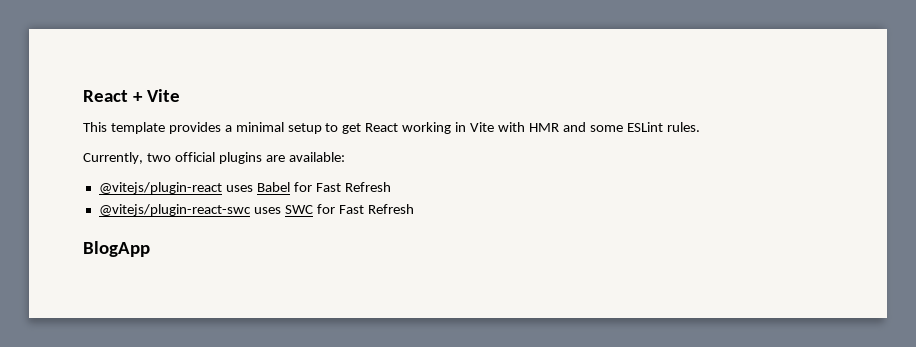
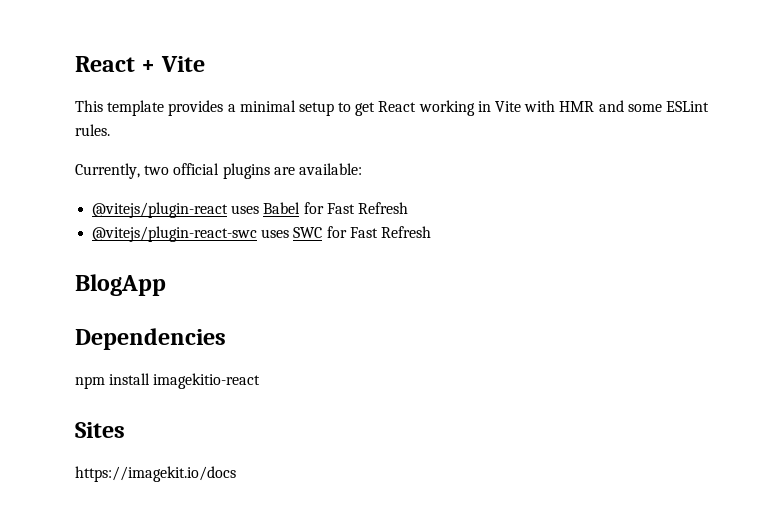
+ Dependencies
+ npm install imagekitio-react
+ Sites
+ https://imagekit.io/docs

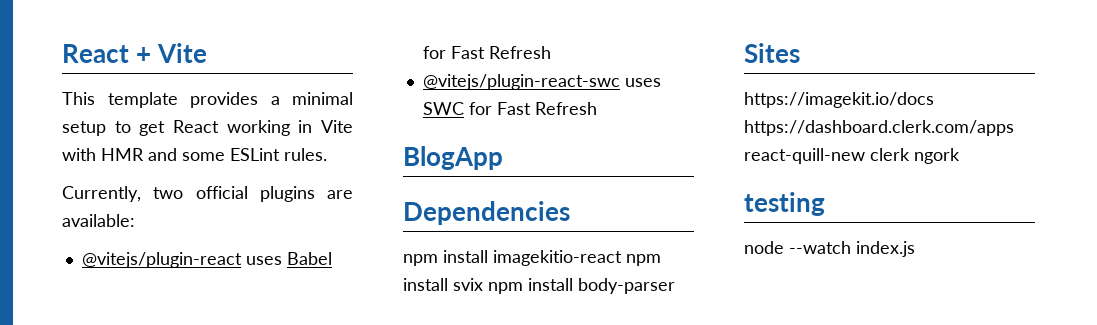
- npm install imagekitio-react
+ npm install imagekitio-react npm install svix npm install body-parser
  Sites
- https://imagekit.io/docs
+ https://imagekit.io/docs https://dashboard.clerk.com/apps react-quill-new clerk ngork
+ testing
+ node --watch index.js

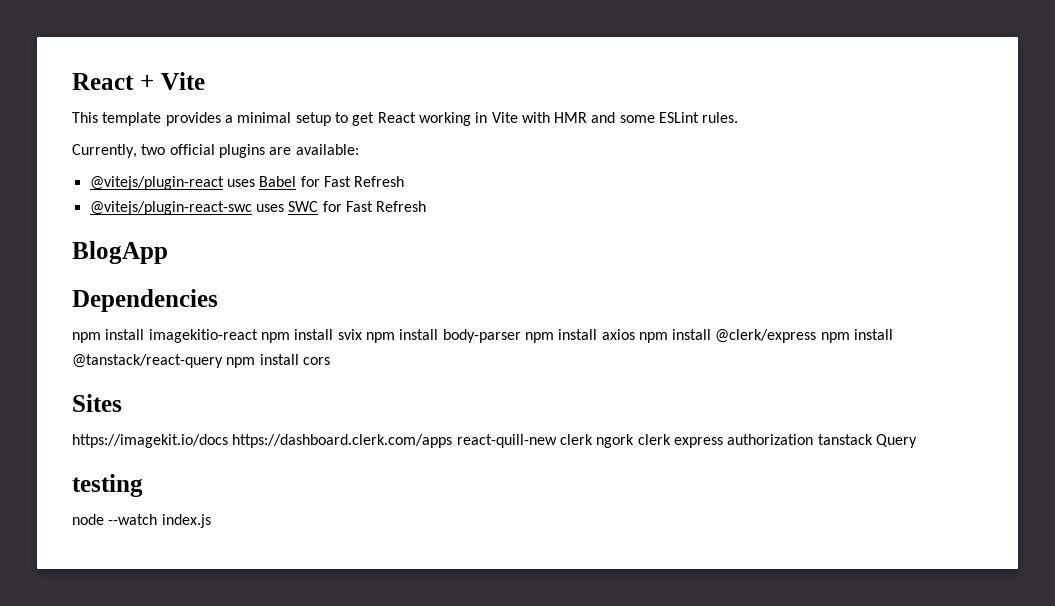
- npm install imagekitio-react npm install svix npm install body-parser
+ npm install imagekitio-react npm install svix npm install body-parser npm install axios npm install @clerk/express npm install @tanstack/react-query npm install cors
- https://imagekit.io/docs https://dashboard.clerk.com/apps react-quill-new clerk ngork
+ https://imagekit.io/docs https://dashboard.clerk.com/apps react-quill-new clerk ngork clerk express authorization tanstack Query

